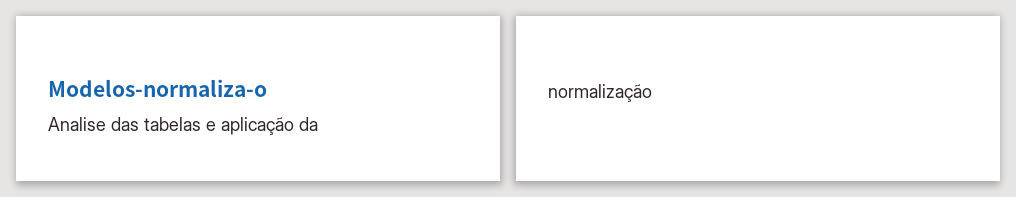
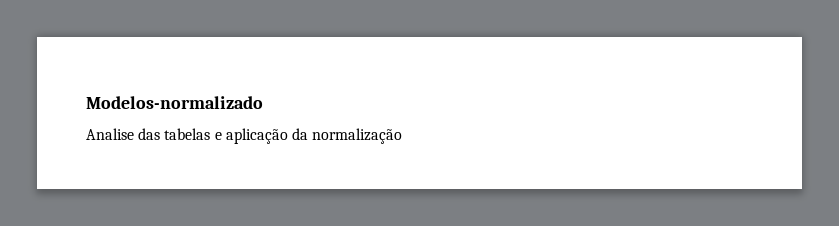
- Modelos-normaliza-o
+ Modelos-normalizado

